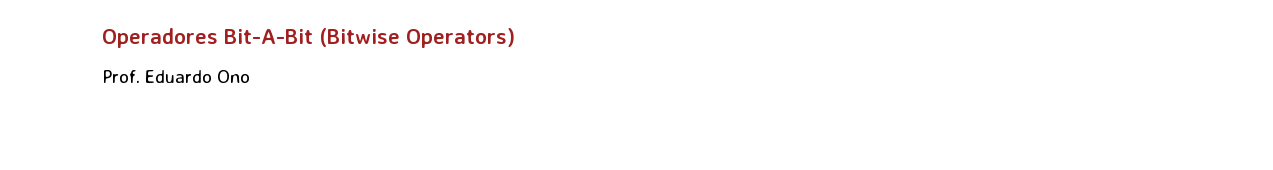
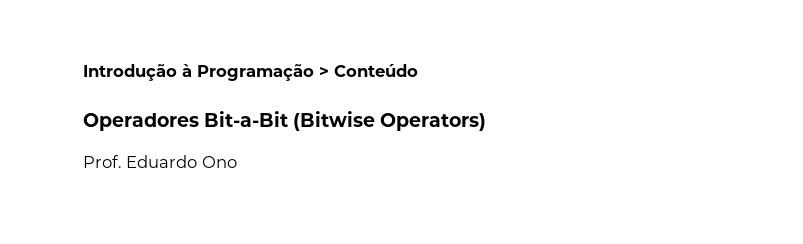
- Operadores Bit-A-Bit (Bitwise Operators)
+ Introdução à Programação > Conteúdo
+ Operadores Bit-a-Bit (Bitwise Operators)

